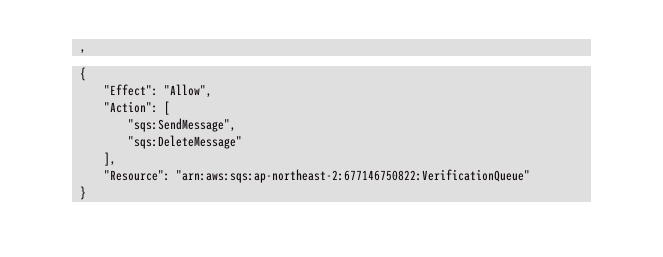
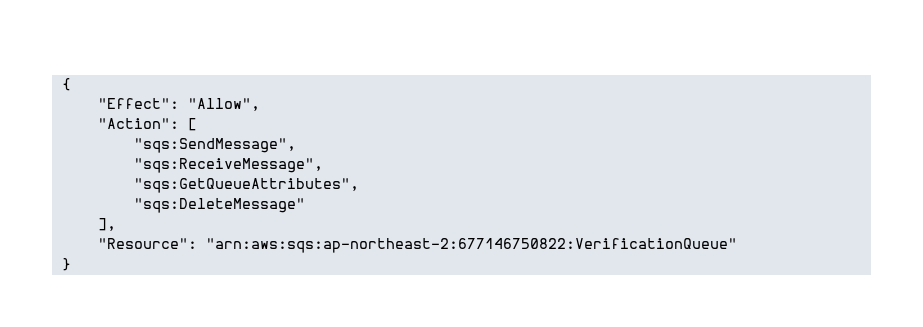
- ,
+ "sqs:ReceiveMessage",
+ "sqs:GetQueueAttributes",

